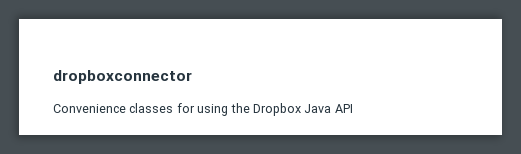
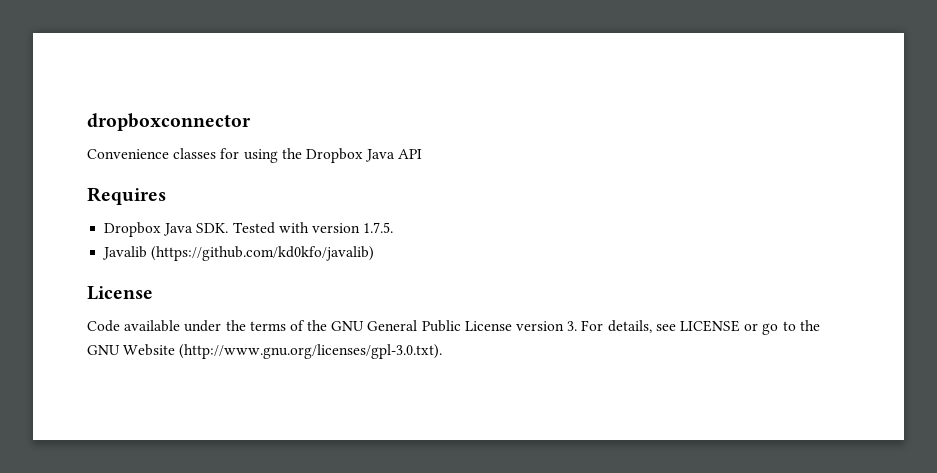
+ Requires
+ Dropbox Java SDK. Tested with version 1.7.5.
+ Javalib (https://github.com/kd0kfo/javalib)
+ License
+ Code available under the terms of the GNU General Public License version 3. For details, see LICENSE or go to the GNU Website (http://www.gnu.org/licenses/gpl-3.0.txt).

